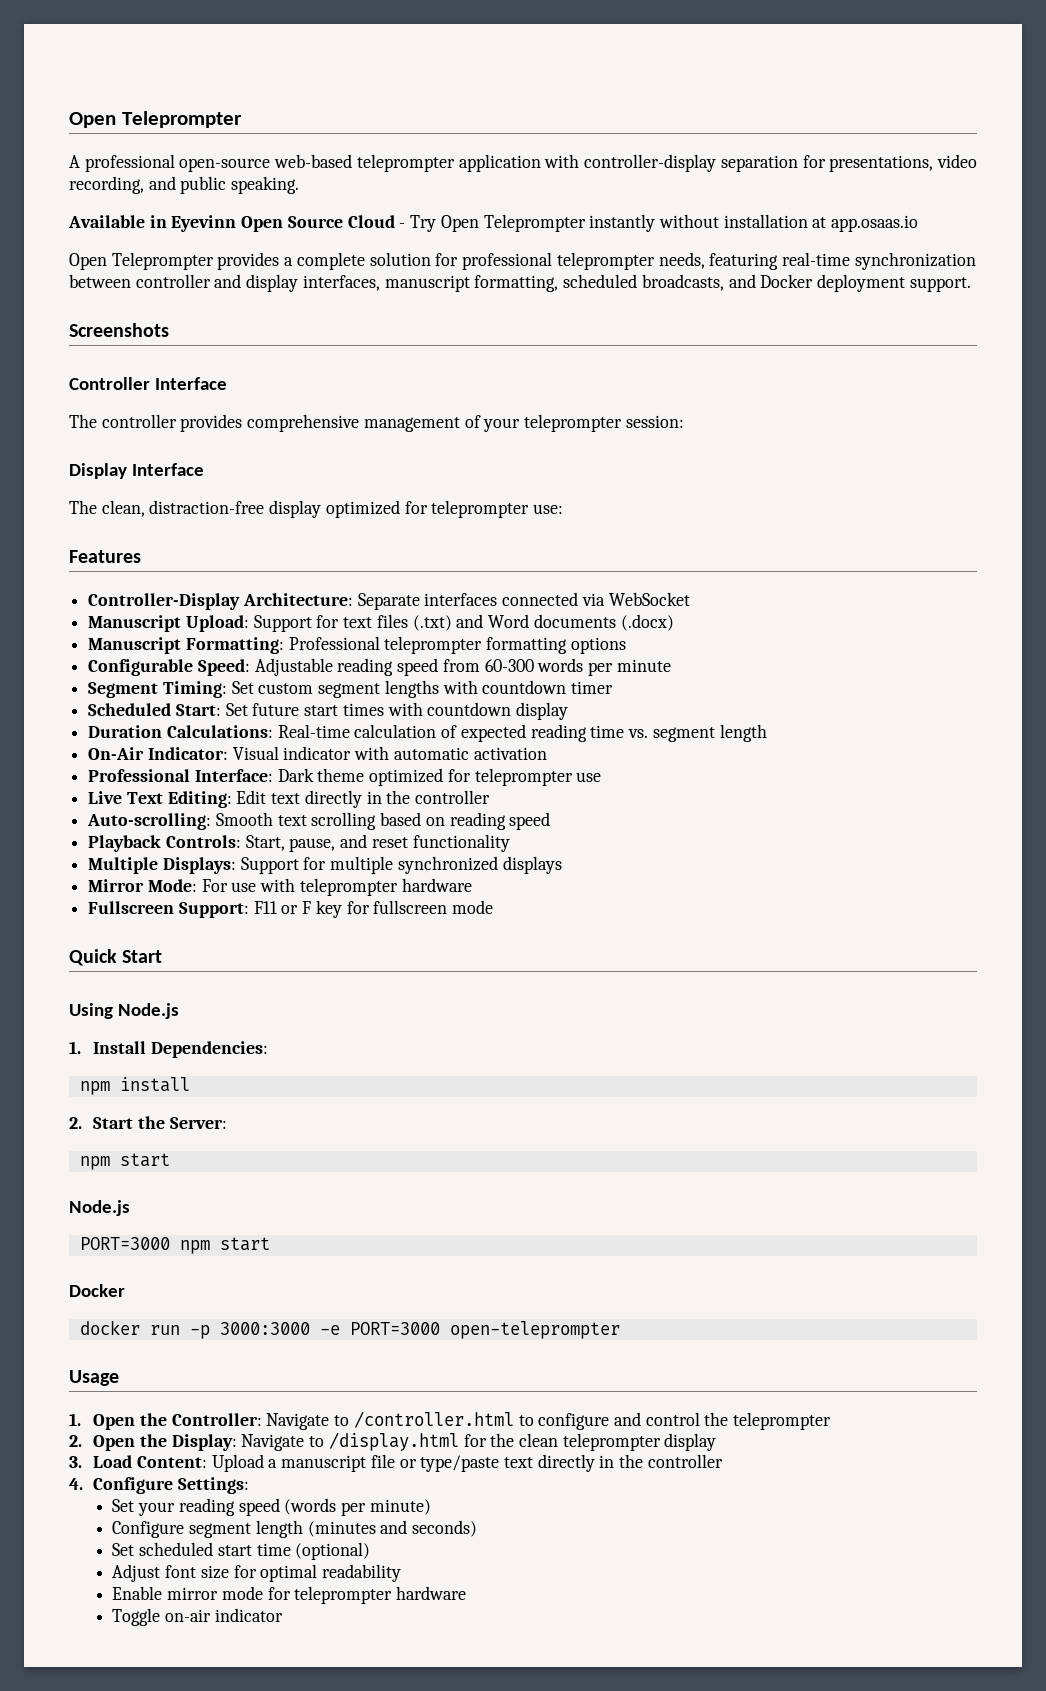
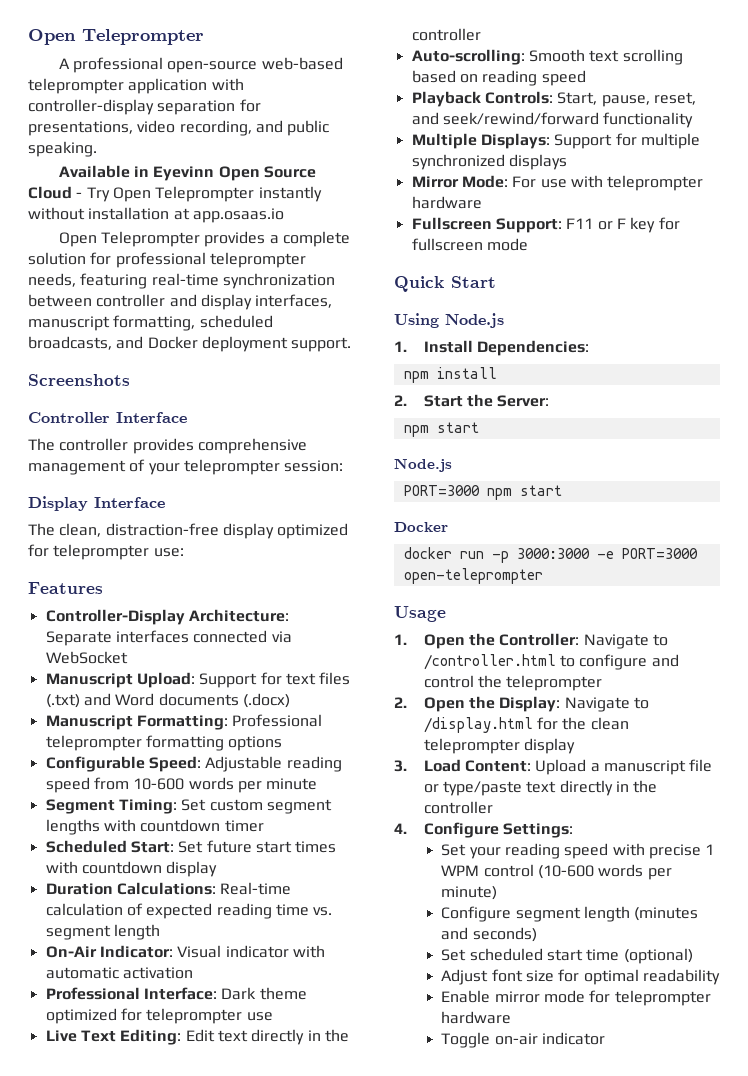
- Configurable Speed: Adjustable reading speed from 60-300 words per minute
+ Configurable Speed: Adjustable reading speed from 10-600 words per minute
- Playback Controls: Start, pause, and reset functionality
+ Playback Controls: Start, pause, reset, and seek/rewind/forward functionality
- Set your reading speed (words per minute)
+ Set your reading speed with precise 1 WPM control (10-600 words per minute)

